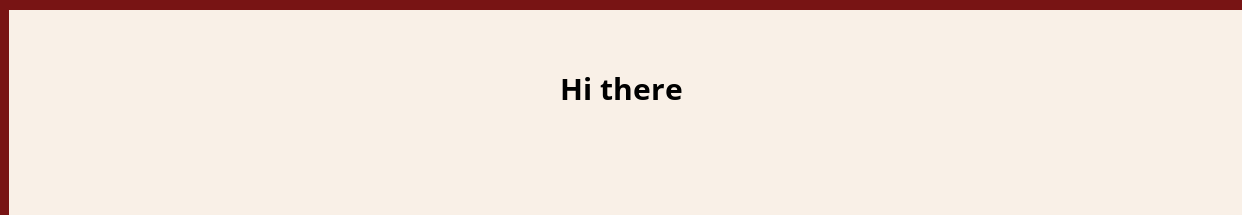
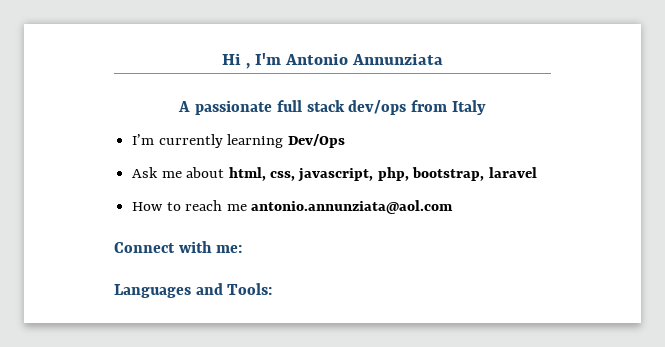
- Hi there
+ Hi , I'm Antonio Annunziata
+ A passionate full stack dev/ops from Italy
+ I’m currently learning Dev/Ops
+ Ask me about html, css, javascript, php, bootstrap, laravel
+ How to reach me antonio.annunziata@aol.com
+ Connect with me:
+ Languages and Tools:

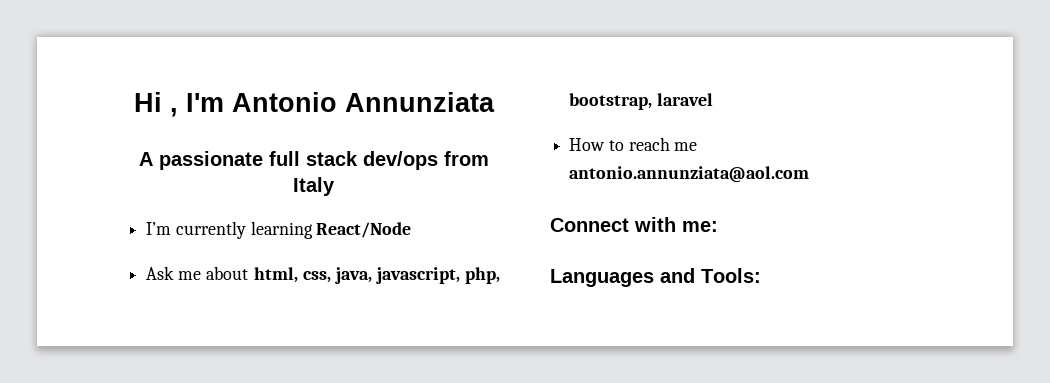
- I’m currently learning Dev/Ops
+ I’m currently learning React/Node
- Ask me about html, css, javascript, php, bootstrap, laravel
+ Ask me about html, css, java, javascript, php, bootstrap, laravel

